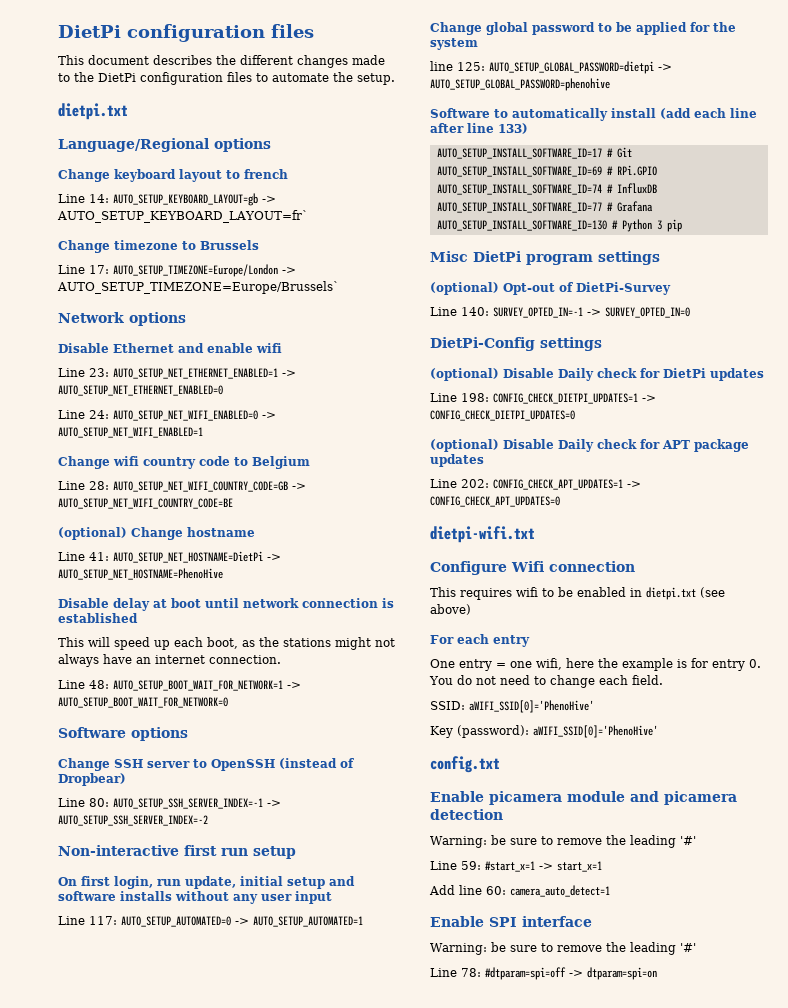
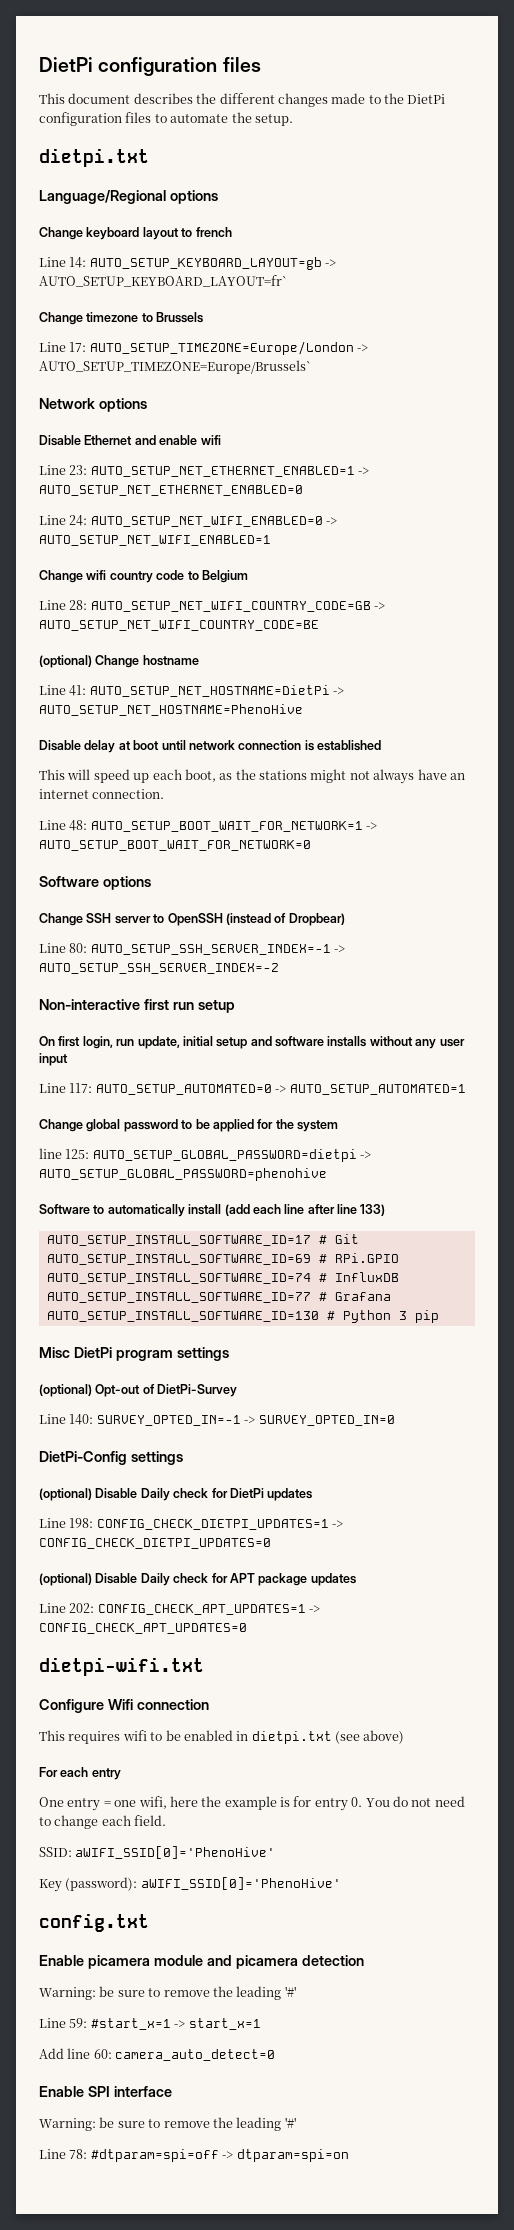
- Add line 60: camera_auto_detect=1
+ Add line 60: camera_auto_detect=0

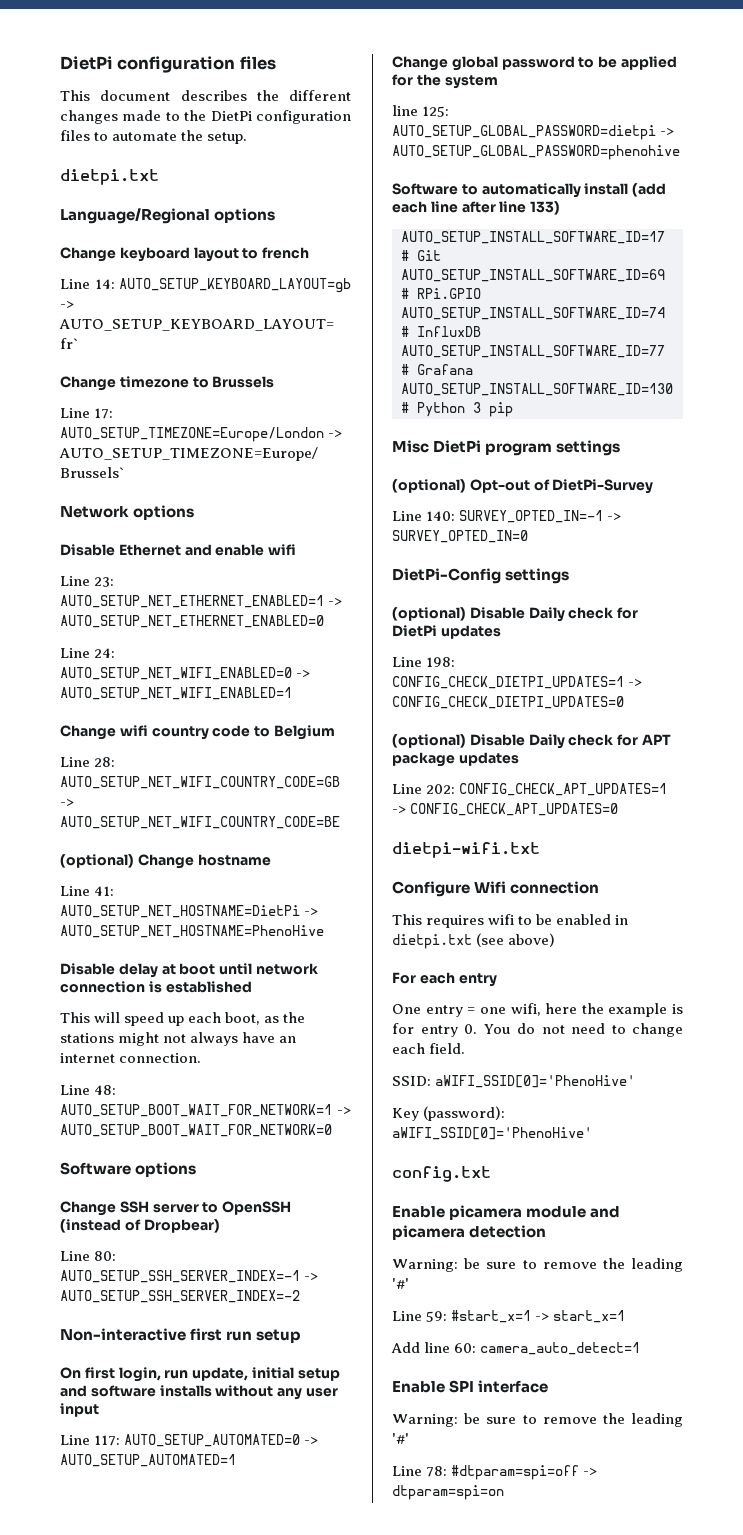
- Add line 60: camera_auto_detect=0
+ Add line 60: camera_auto_detect=1

